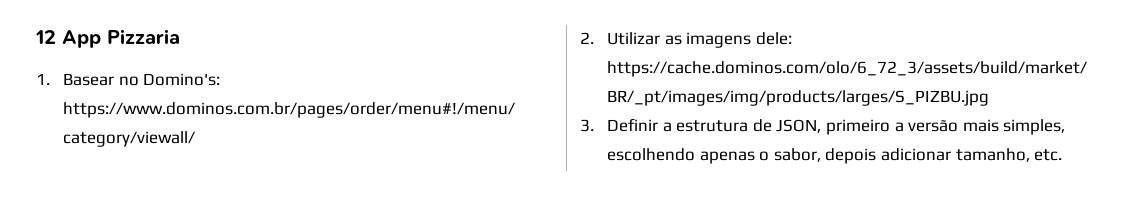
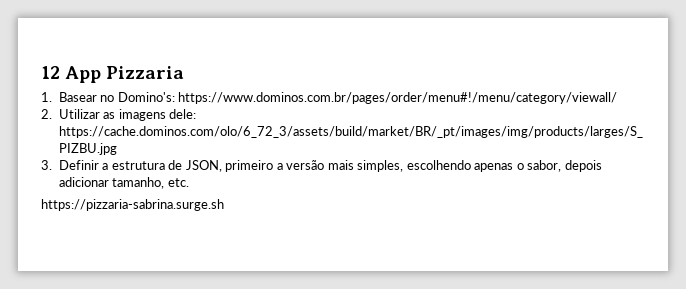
+ https://pizzaria-sabrina.surge.sh

